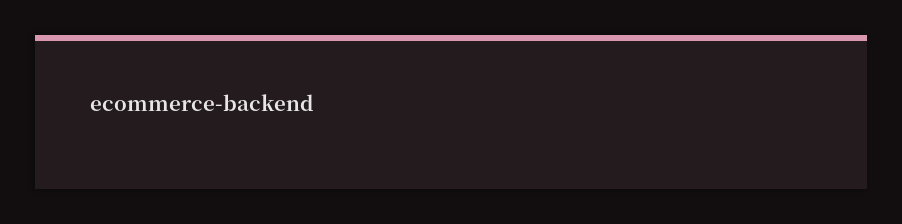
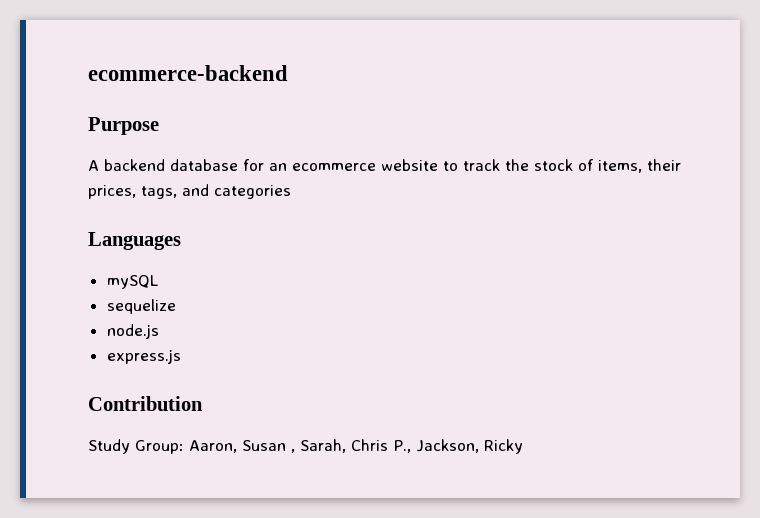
+ Purpose
+ A backend database for an ecommerce website to track the stock of items, their prices, tags, and categories
+ Languages
+ mySQL
+ sequelize
+ node.js
+ express.js
+ Contribution
+ Study Group: Aaron, Susan , Sarah, Chris P., Jackson, Ricky

